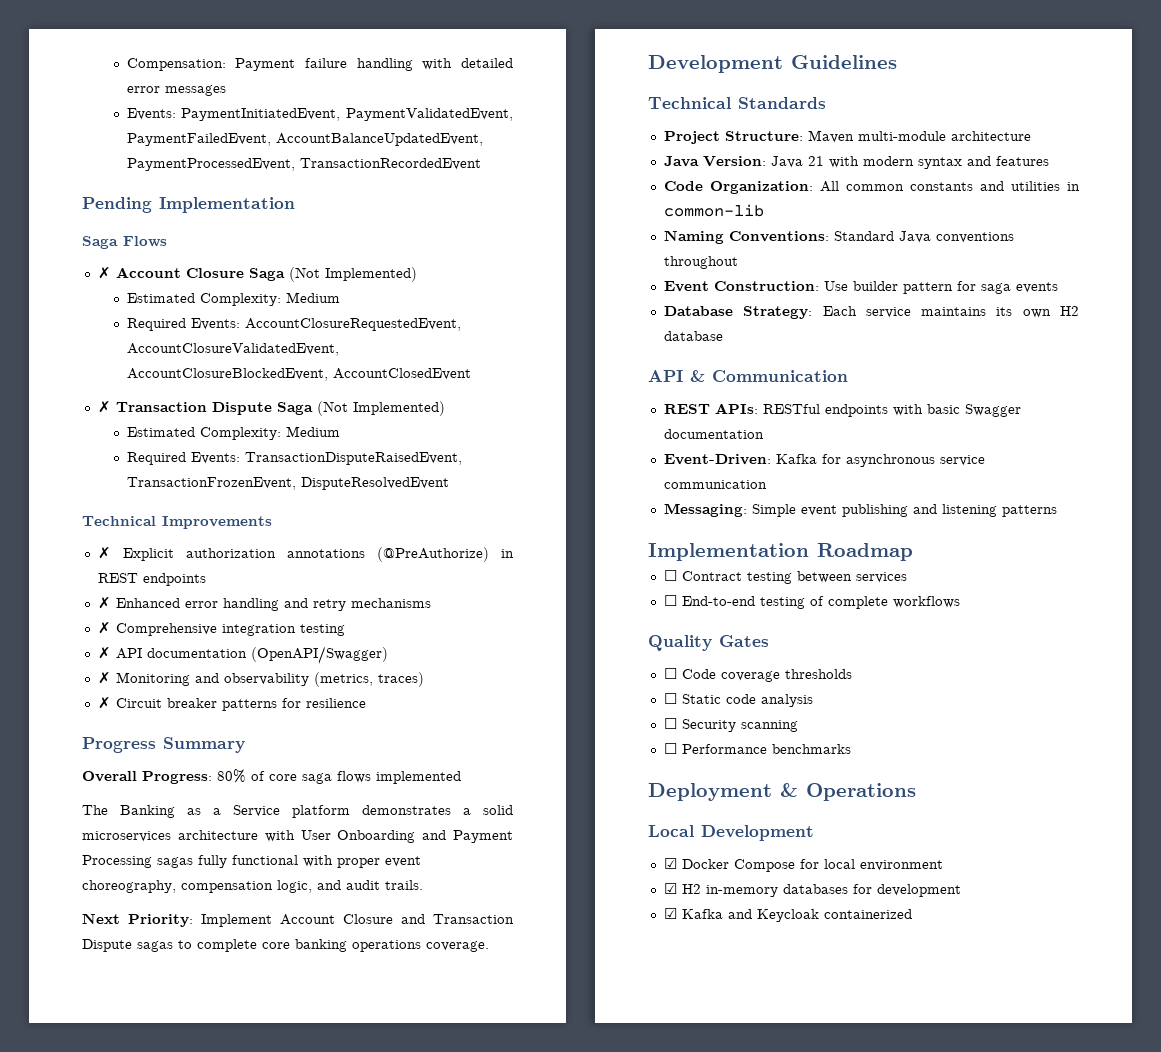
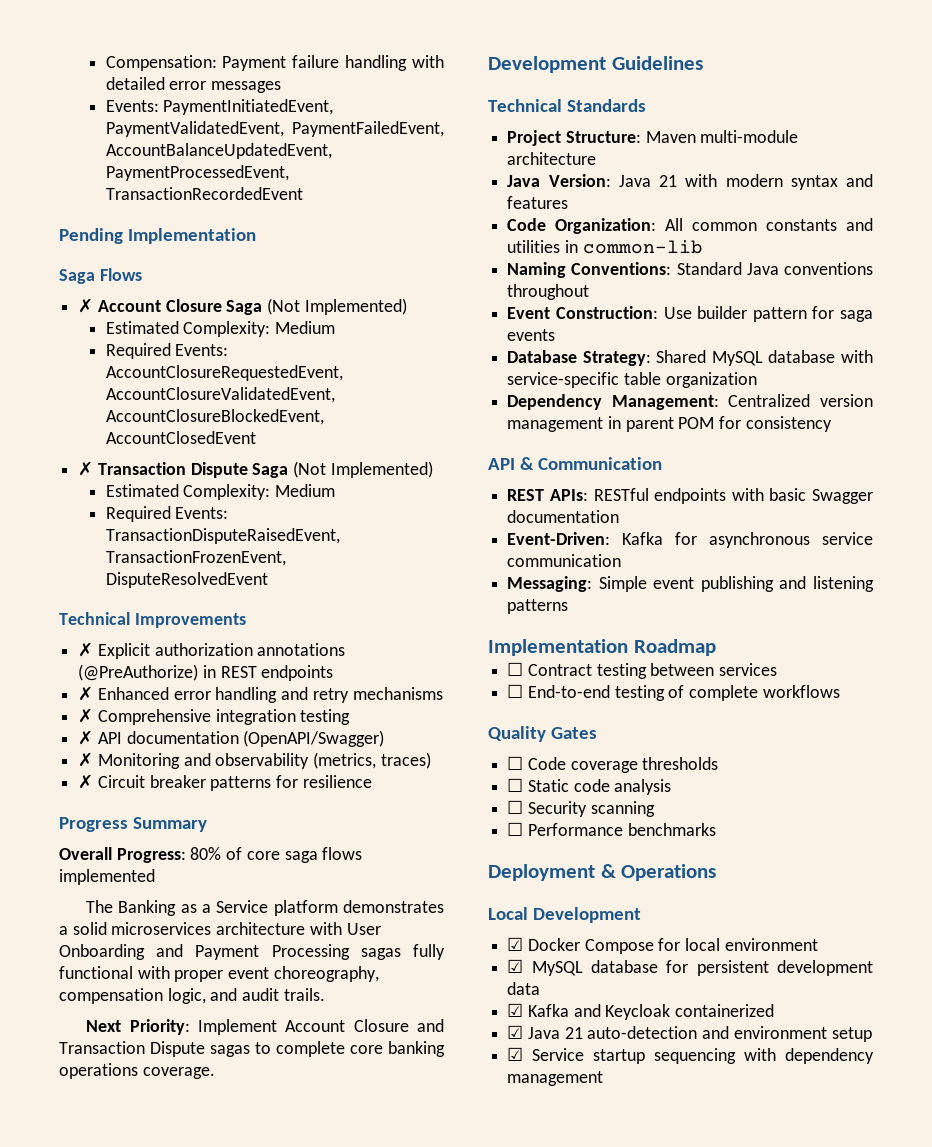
- Database Strategy: Each service maintains its own H2 database
+ Database Strategy: Shared MySQL database with service-specific table organization
+ Dependency Management: Centralized version management in parent POM for consistency
- ☑ H2 in-memory databases for development
+ ☑ MySQL database for persistent development data
+ ☑ Java 21 auto-detection and environment setup
+ ☑ Service startup sequencing with dependency management

